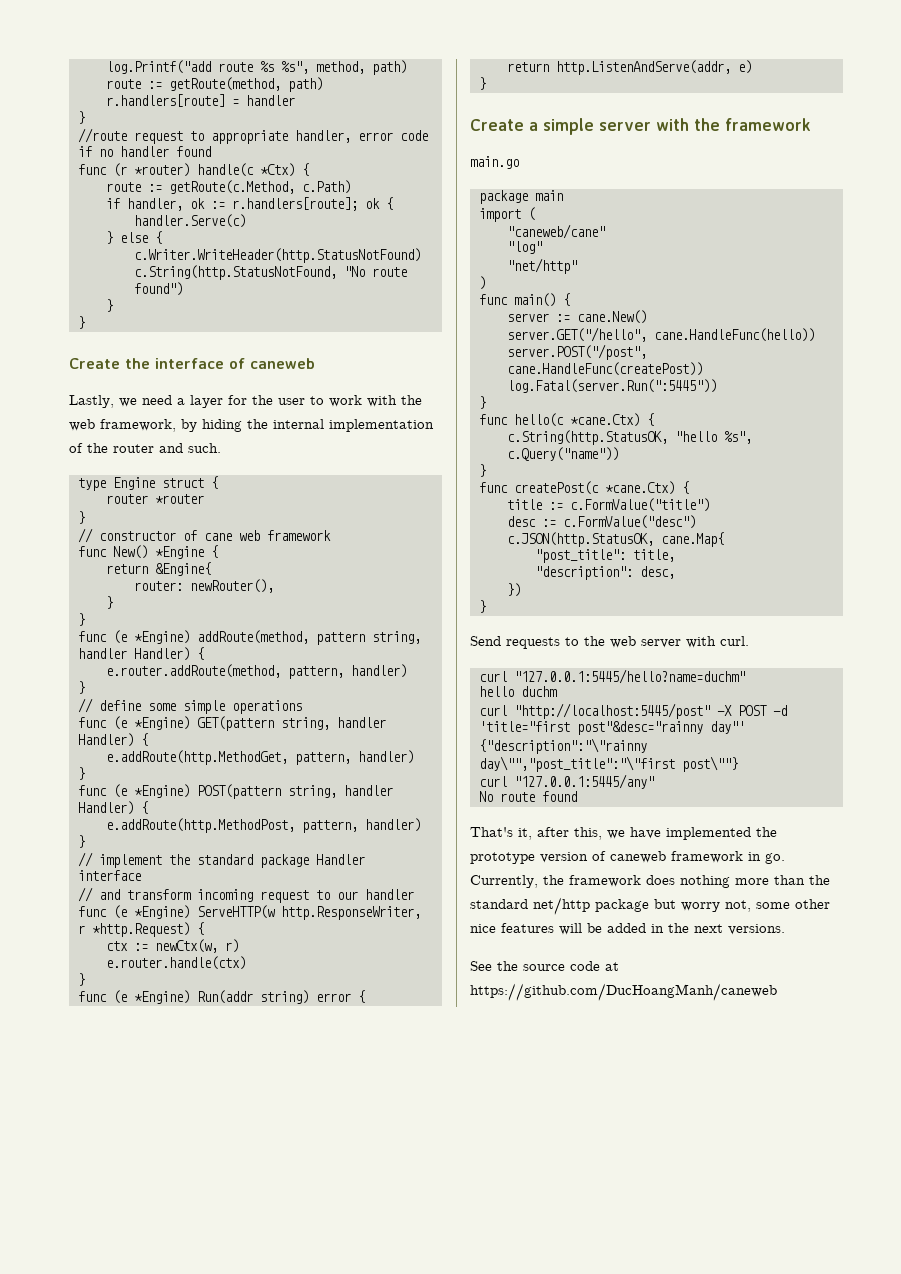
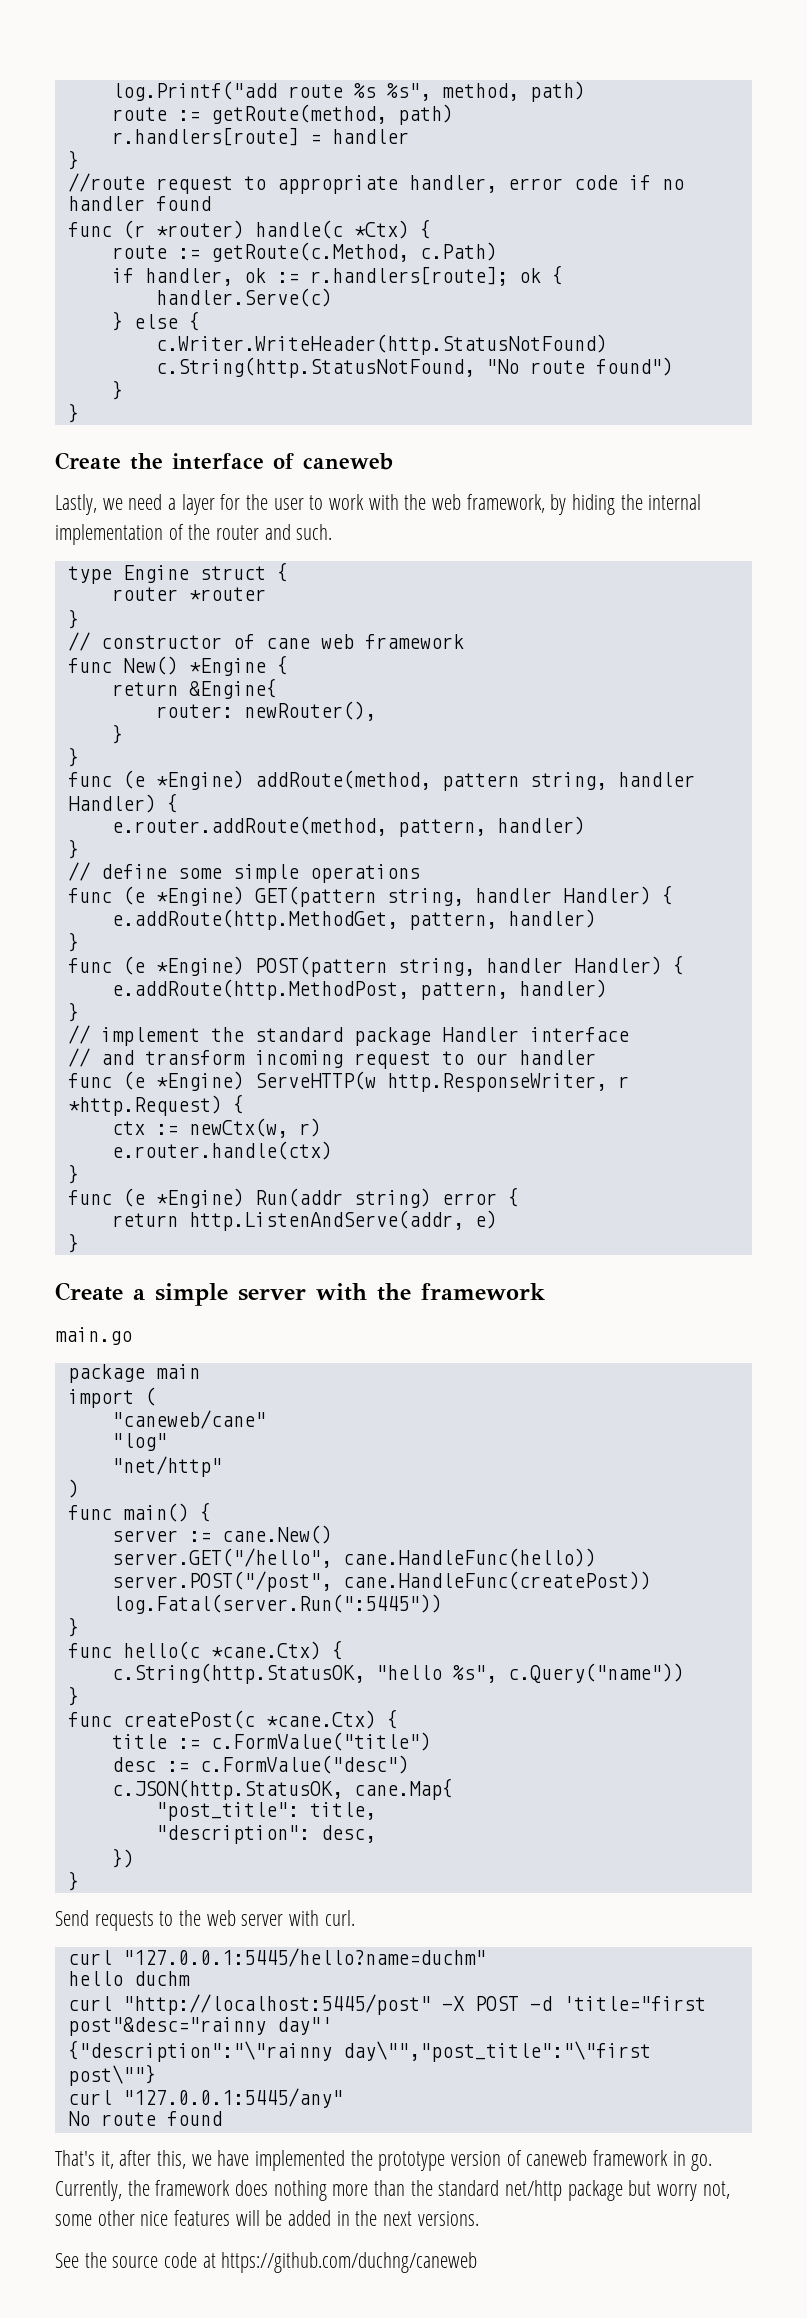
- See the source code at https://github.com/DucHoangManh/caneweb
+ See the source code at https://github.com/duchng/caneweb

